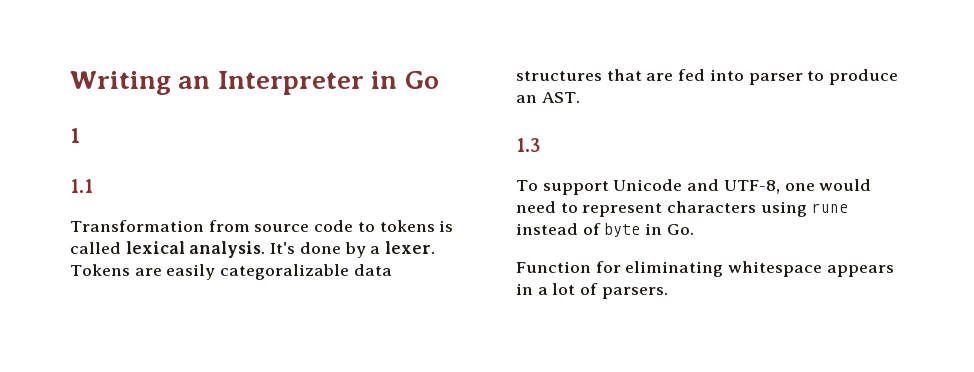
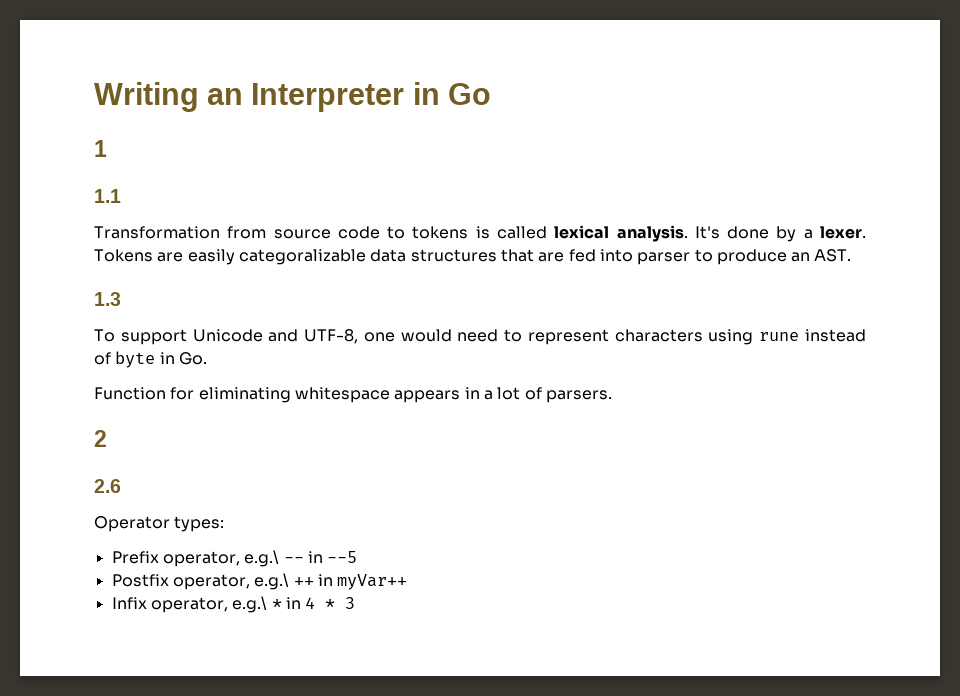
+ 2
+ 2.6
+ Operator types:
+ Prefix operator, e.g.\ -- in --5
+ Postfix operator, e.g.\ ++ in myVar++
+ Infix operator, e.g.\ * in 4 * 3

